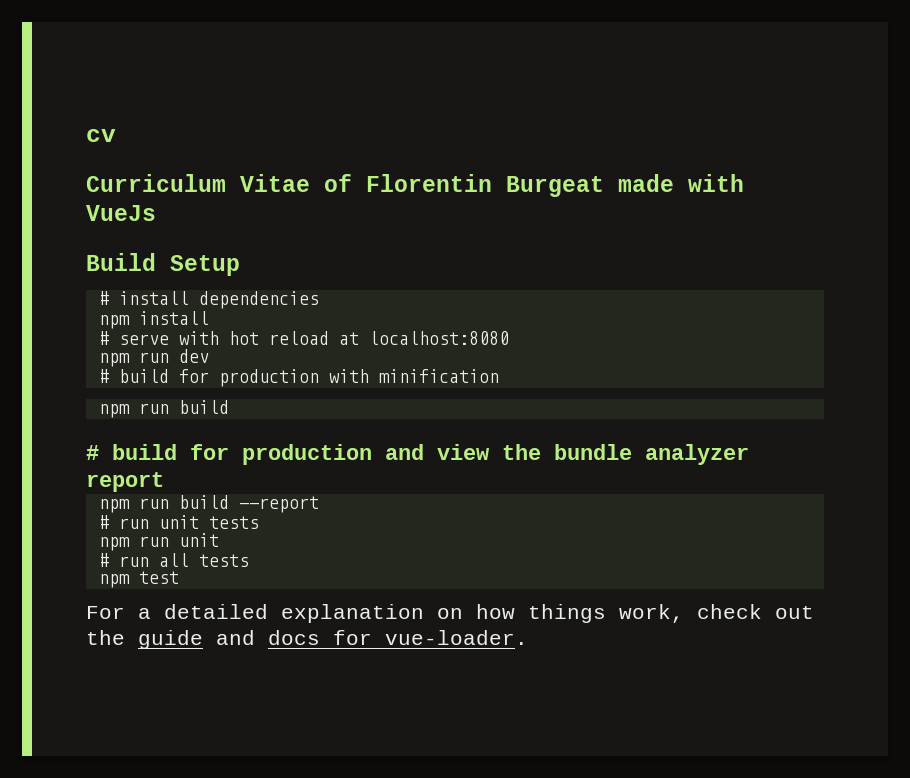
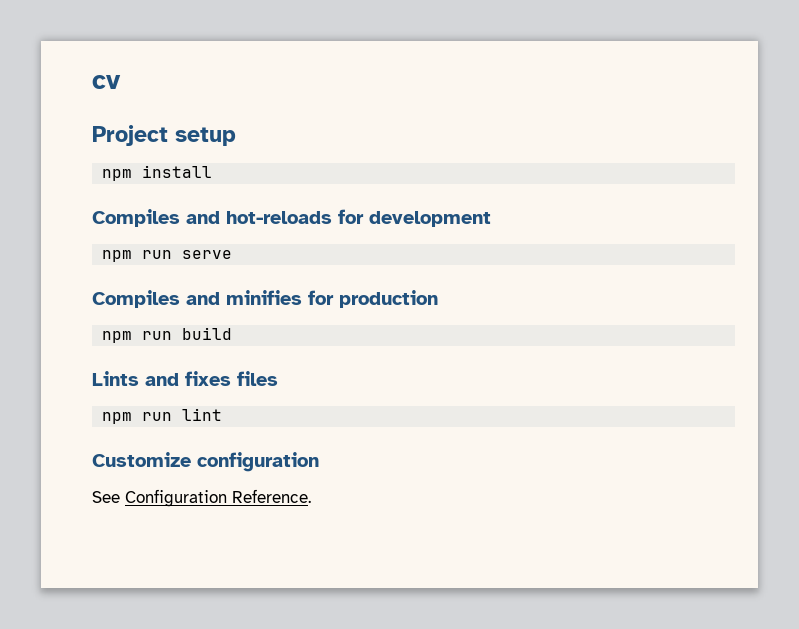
- Curriculum Vitae of Florentin Burgeat made with VueJs
- Build Setup
- # install dependencies
+ Project setup
  npm install
- # serve with hot reload at localhost:8080
- npm run dev
- # build for production with minification
+ Compiles and hot-reloads for development
+ npm run serve
+ Compiles and minifies for production
- # build for production and view the bundle analyzer report
- npm run build --report
- # run unit tests
- npm run unit
- # run all tests
- npm test
- For a detailed explanation on how things work, check out the guide and docs for vue-loader.
+ Lints and fixes files
+ npm run lint
+ Customize configuration
+ See Configuration Reference.

